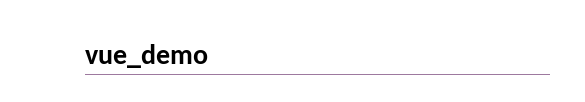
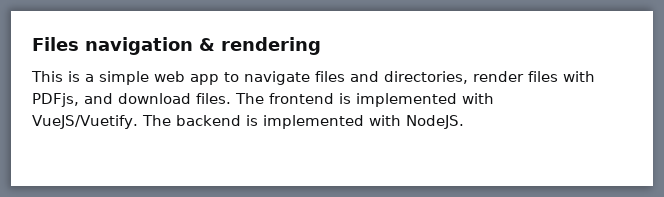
- vue_demo
+ Files navigation & rendering
+ This is a simple web app to navigate files and directories, render files with PDFjs, and download files. The frontend is implemented with VueJS/Vuetify. The backend is implemented with NodeJS.

